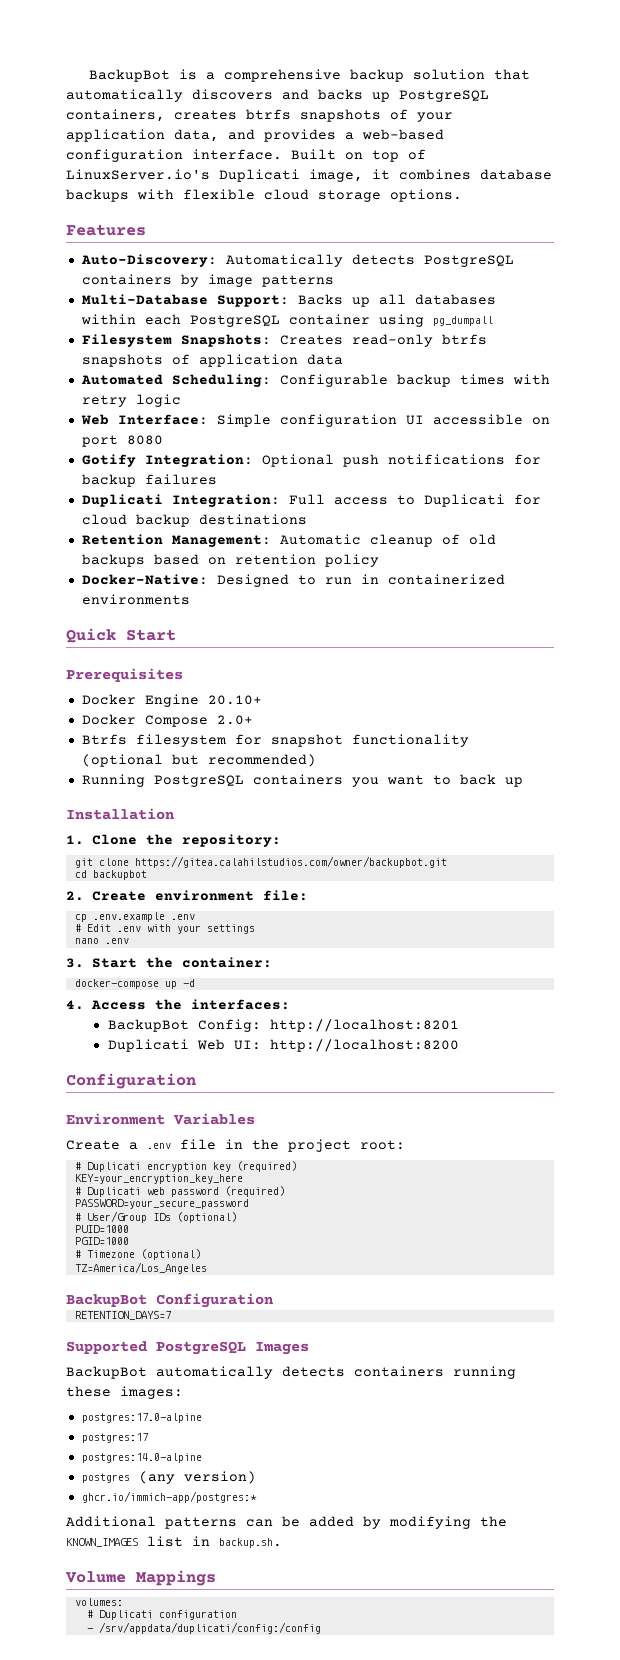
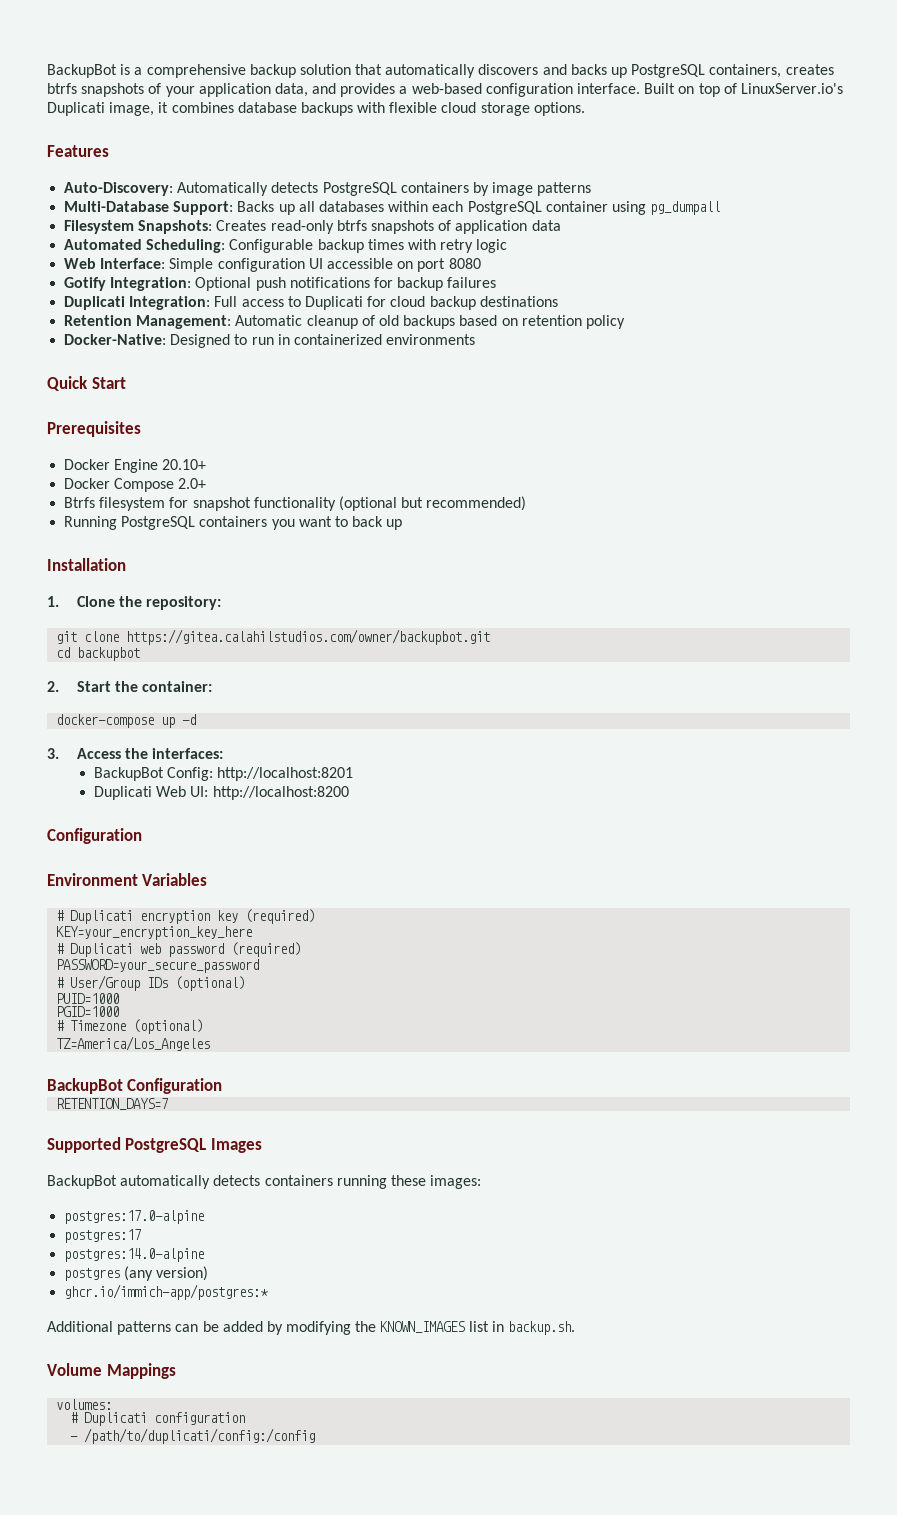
- 2. Create environment file:
- cp .env.example .env
- # Edit .env with your settings
- nano .env
- 3. Start the container:
+ 2. Start the container:
- 4. Access the interfaces:
+ 3. Access the interfaces:
- Create a .env file in the project root:
- - /srv/appdata/duplicati/config:/config
+ - /path/to/duplicati/config:/config

